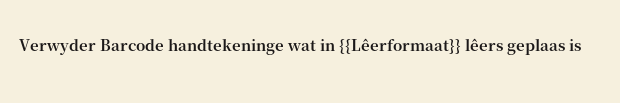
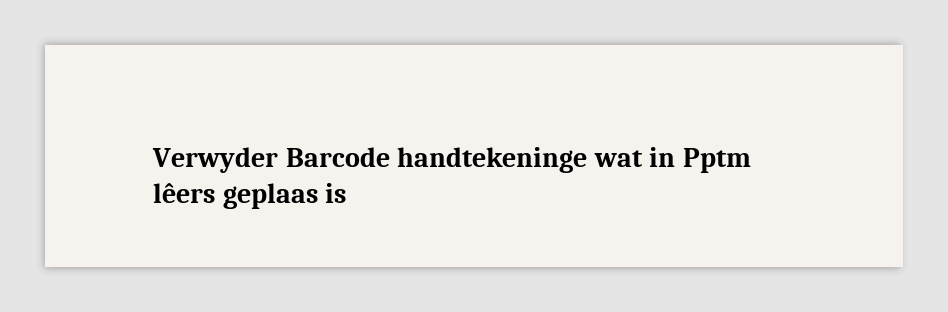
- Verwyder Barcode handtekeninge wat in {{Lêerformaat}} lêers geplaas is
+ Verwyder Barcode handtekeninge wat in Pptm lêers geplaas is

